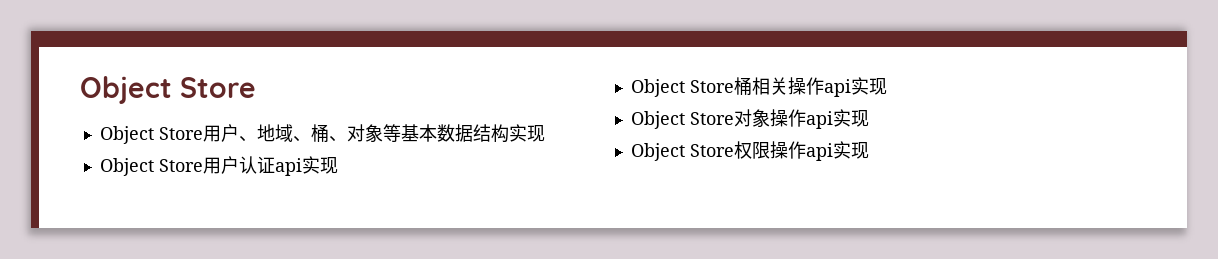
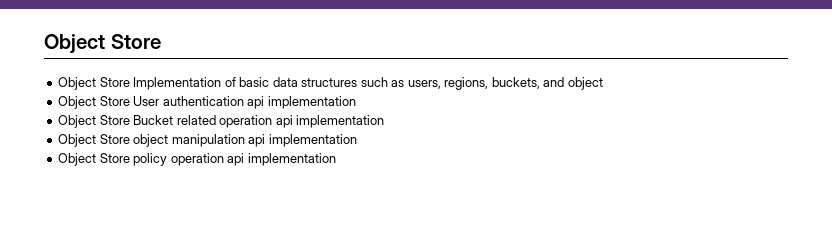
- Object Store用户、地域、桶、对象等基本数据结构实现
- Object Store用户认证api实现
- Object Store桶相关操作api实现
- Object Store对象操作api实现
- Object Store权限操作api实现
+ Object Store Implementation of basic data structures such as users, regions, buckets, and object
+ Object Store User authentication api implementation
+ Object Store Bucket related operation api implementation
+ Object Store object manipulation api implementation
+ Object Store policy operation api implementation

